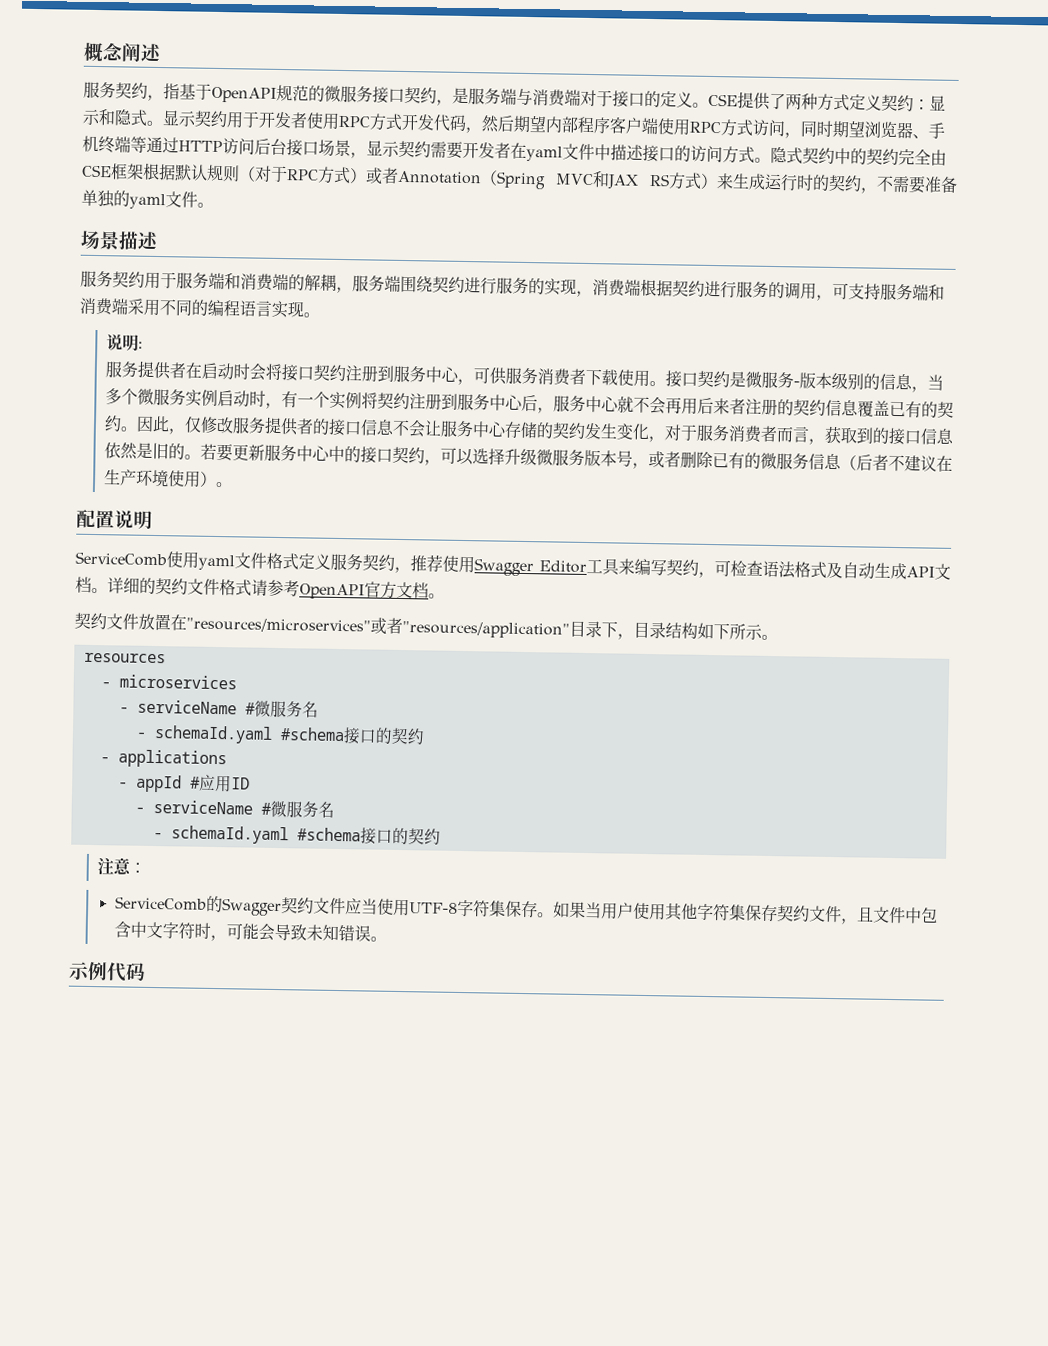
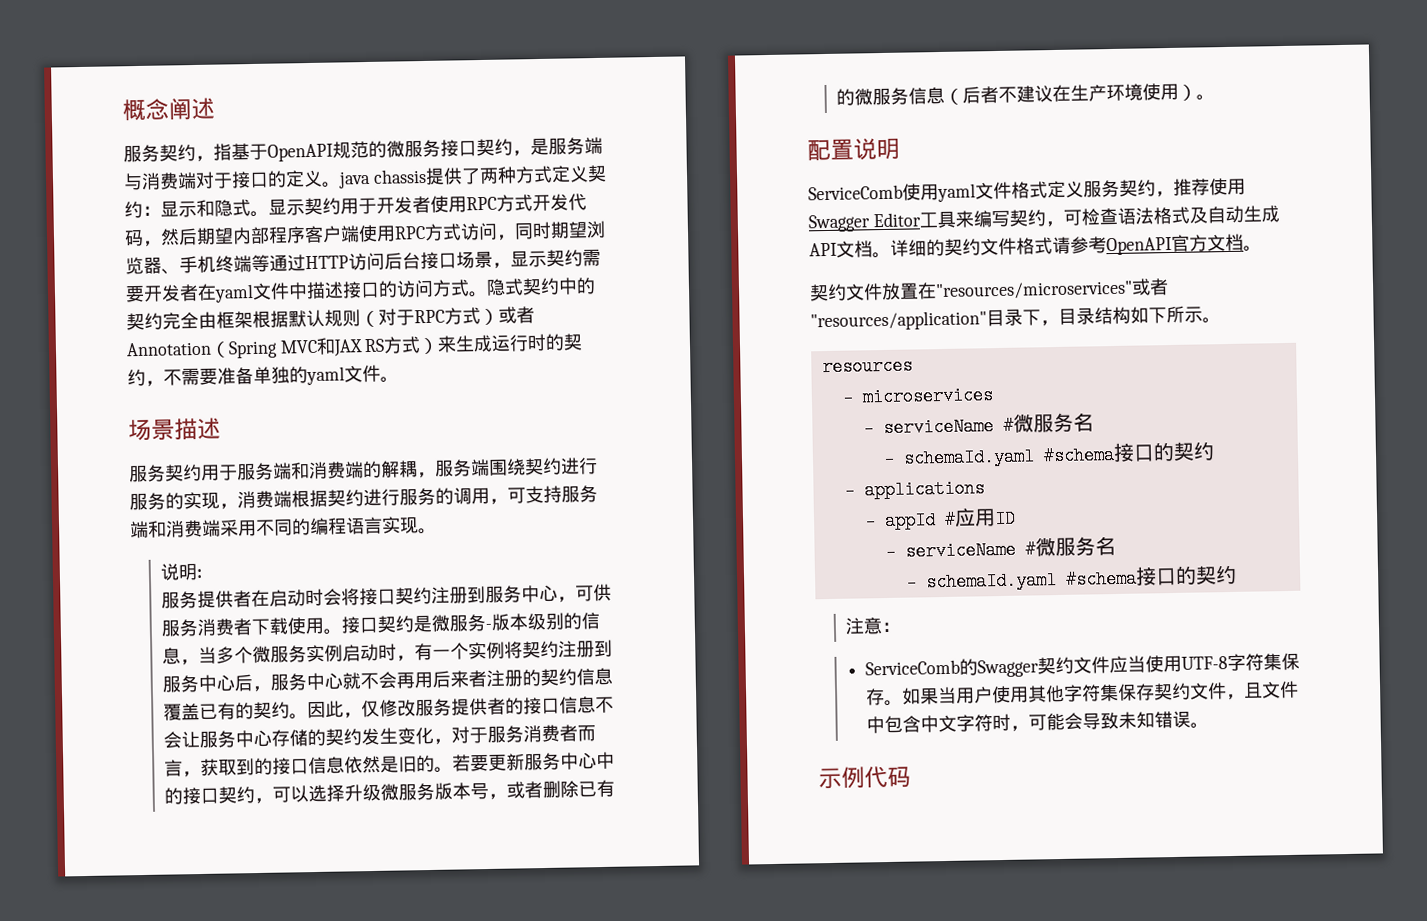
- 服务契约，指基于OpenAPI规范的微服务接口契约，是服务端与消费端对于接口的定义。CSE提供了两种方式定义契约：显示和隐式。
+ 服务契约，指基于OpenAPI规范的微服务接口契约，是服务端与消费端对于接口的定义。java chassis提供了两种方式定义契约：显示和隐式。
- 隐式契约中的契约完全由CSE框架根据默认规则（对于RPC方式）或者Annotation（Spring MVC和JAX RS方式）来生成运行时的契约，不需要准备单独的yaml文件。
+ 隐式契约中的契约完全由框架根据默认规则（对于RPC方式）或者Annotation（Spring MVC和JAX RS方式）来生成运行时的契约，不需要准备单独的yaml文件。

